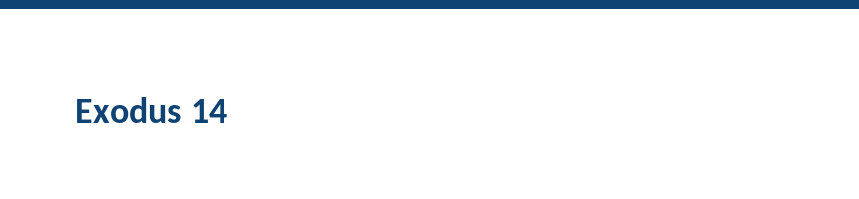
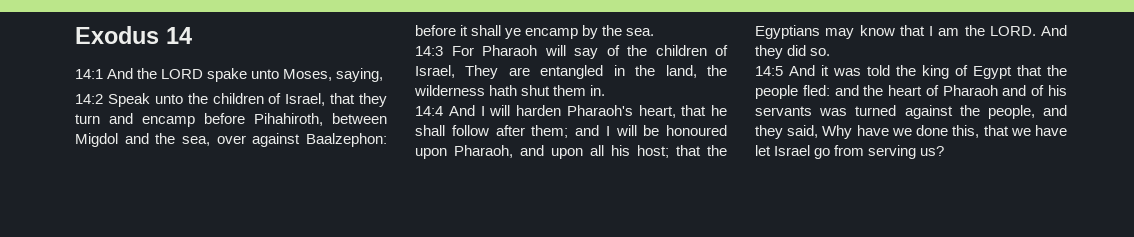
+ 14:1 And the LORD spake unto Moses, saying,
+ 14:2 Speak unto the children of Israel, that they turn and encamp before Pihahiroth, between Migdol and the sea, over against Baalzephon: before it shall ye encamp by the sea.
+ 14:3 For Pharaoh will say of the children of Israel, They are entangled in the land, the wilderness hath shut them in.
+ 14:4 And I will harden Pharaoh's heart, that he shall follow after them; and I will be honoured upon Pharaoh, and upon all his host; that the Egyptians may know that I am the LORD. And they did so.
+ 14:5 And it was told the king of Egypt that the people fled: and the heart of Pharaoh and of his servants was turned against the people, and they said, Why have we done this, that we have let Israel go from serving us?

